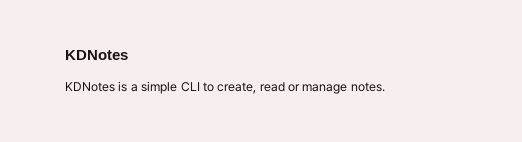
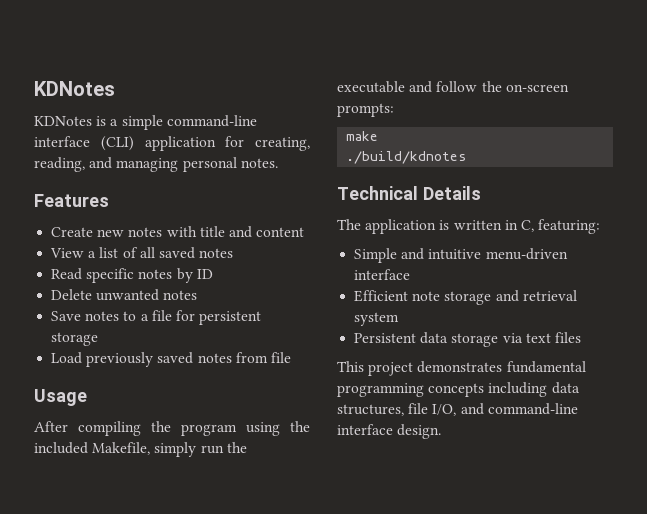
- KDNotes is a simple CLI to create, read or manage notes.
+ KDNotes is a simple command-line interface (CLI) application for creating, reading, and managing personal notes.
+ Features
+ Create new notes with title and content
+ View a list of all saved notes
+ Read specific notes by ID
+ Delete unwanted notes
+ Save notes to a file for persistent storage
+ Load previously saved notes from file
+ Usage
+ After compiling the program using the included Makefile, simply run the executable and follow the on-screen prompts:
+ make
+ ./build/kdnotes
+ Technical Details
+ The application is written in C, featuring:
+ Simple and intuitive menu-driven interface
+ Efficient note storage and retrieval system
+ Persistent data storage via text files
+ This project demonstrates fundamental programming concepts including data structures, file I/O, and command-line interface design.

